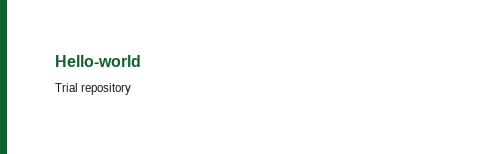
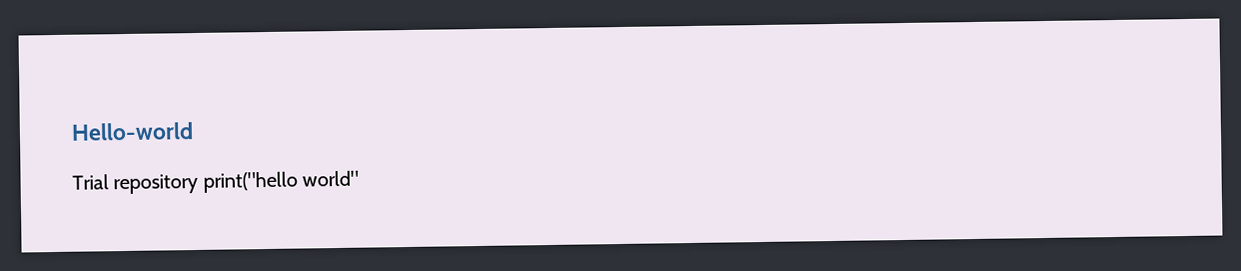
- Trial repository
+ Trial repository print("hello world"

